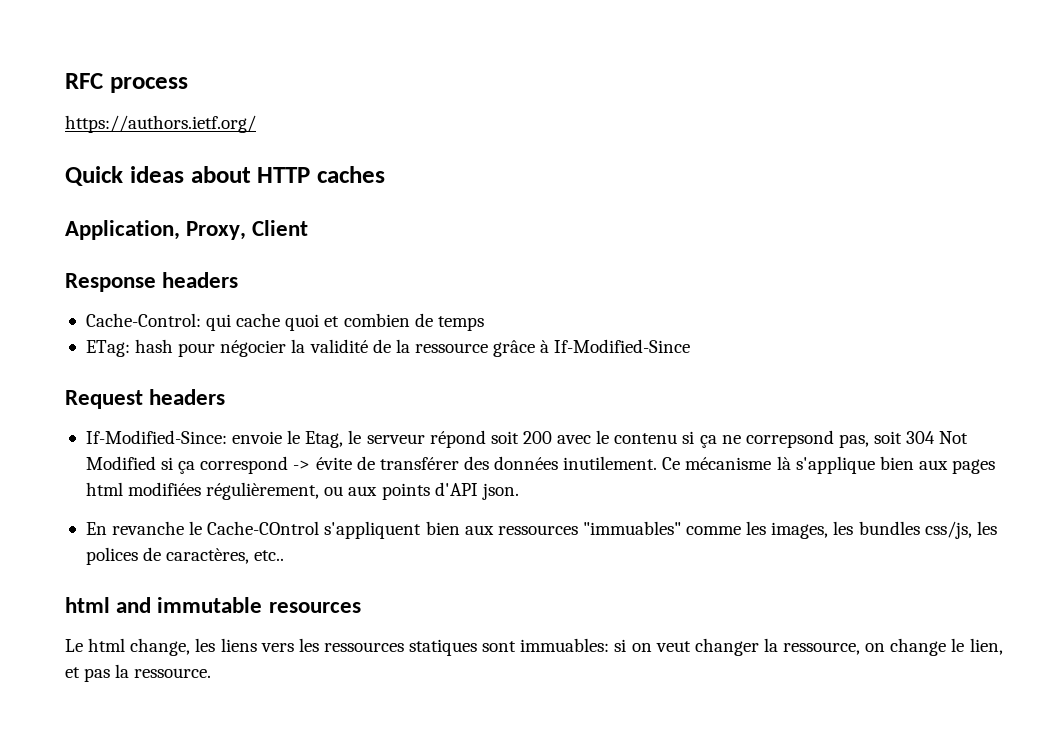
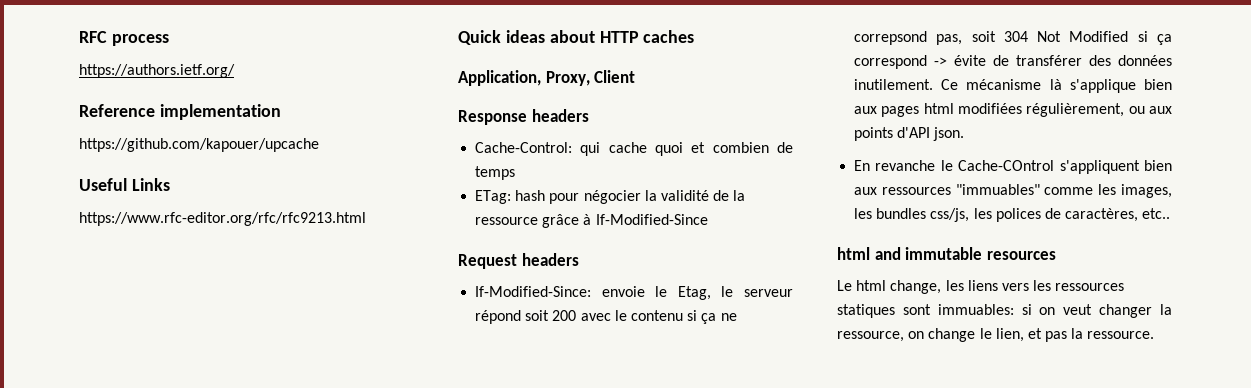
+ Reference implementation
+ https://github.com/kapouer/upcache
+ Useful Links
+ https://www.rfc-editor.org/rfc/rfc9213.html

